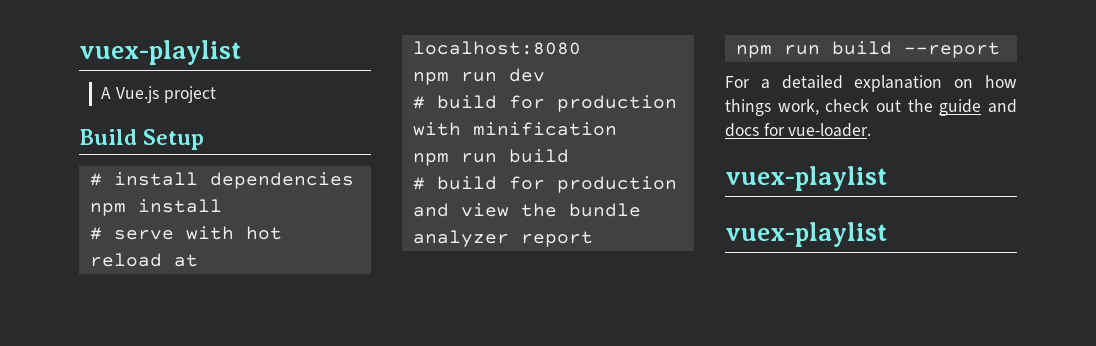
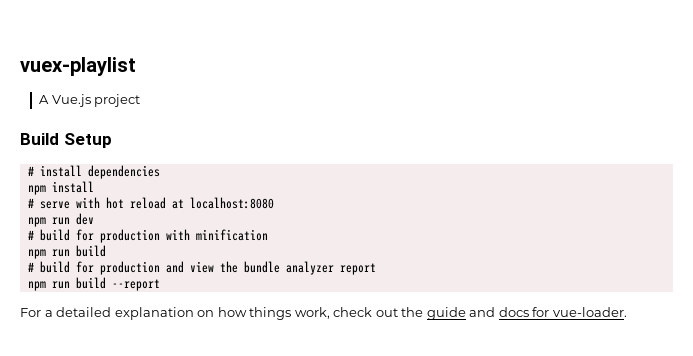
  For a detailed explanation on how things work, check out the guide and docs for vue-loader.
- vuex-playlist
- vuex-playlist

